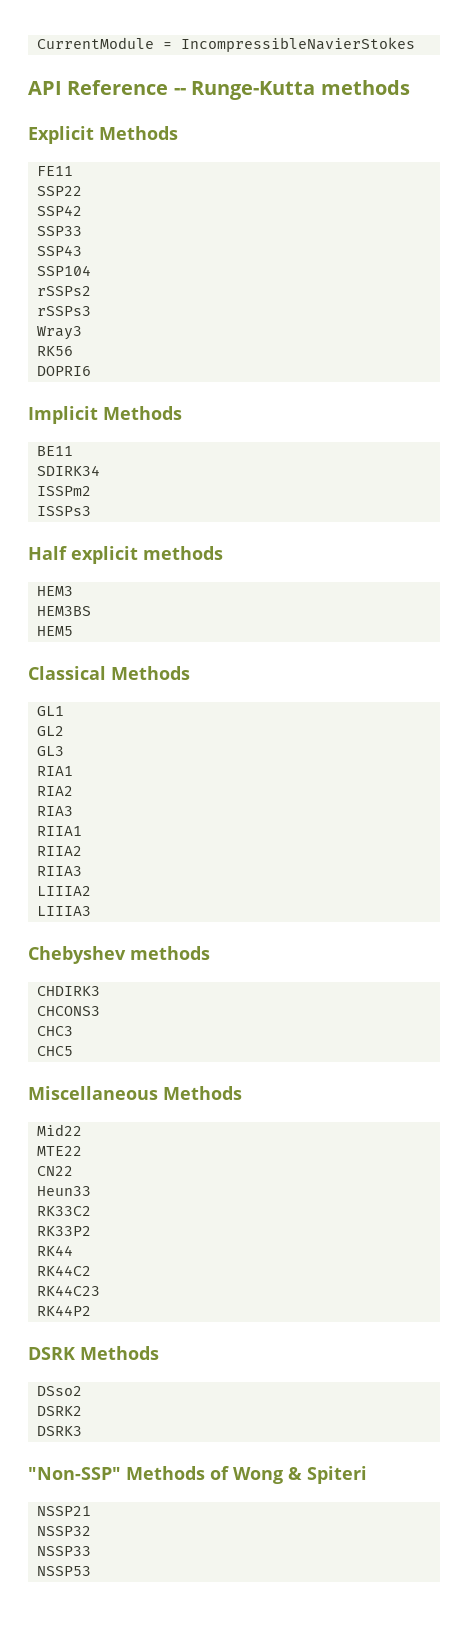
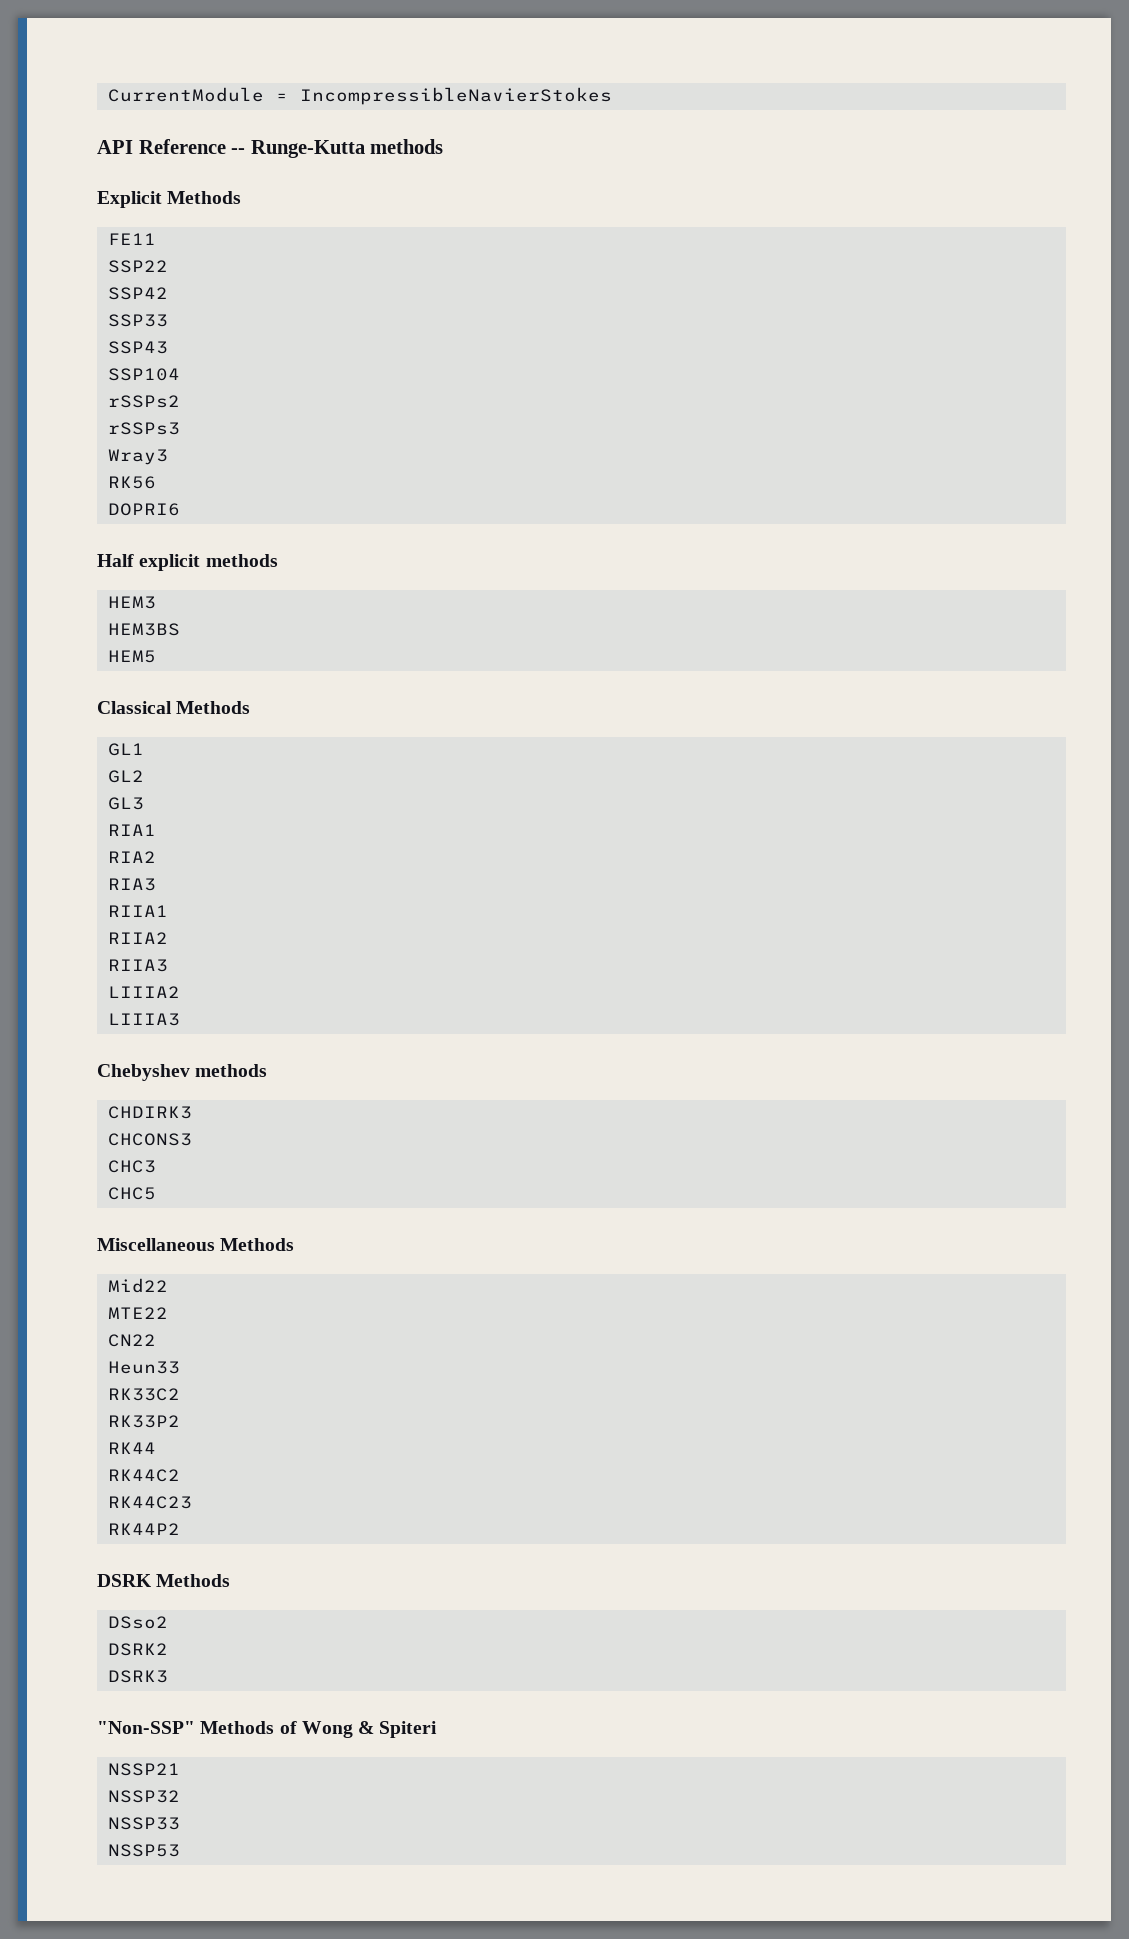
- Implicit Methods
- BE11
- SDIRK34
- ISSPm2
- ISSPs3

